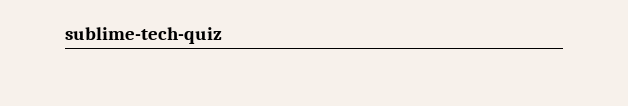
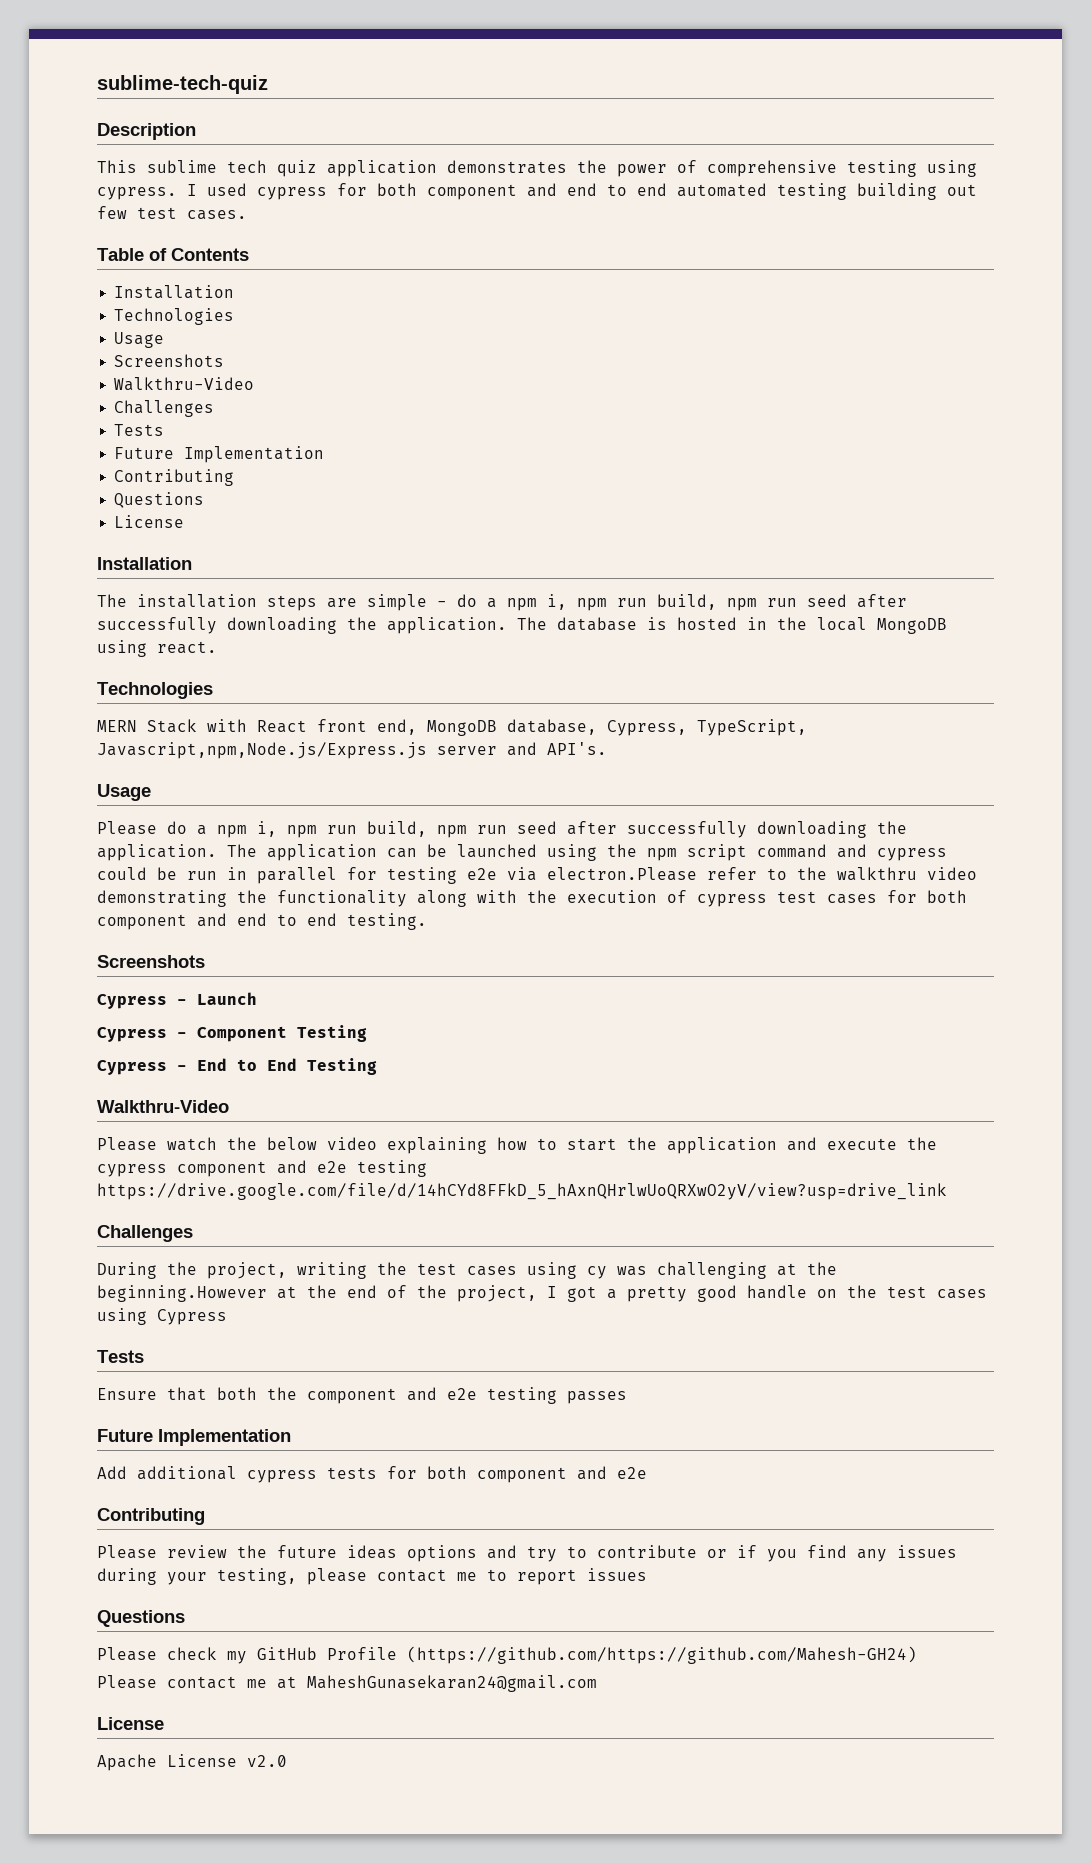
+ Description
+ This sublime tech quiz application demonstrates the power of comprehensive testing using cypress. I used cypress for both component and end to end automated testing building out few test cases.
+ Table of Contents
+ Installation
+ Technologies
+ Usage
+ Screenshots
+ Walkthru-Video
+ Challenges
+ Tests
+ Future Implementation
+ Contributing
+ Questions
+ License
+ Installation
+ The installation steps are simple - do a npm i, npm run build, npm run seed after successfully downloading the application. The database is hosted in the local MongoDB using react.
+ Technologies
+ MERN Stack with React front end, MongoDB database, Cypress, TypeScript, Javascript,npm,Node.js/Express.js server and API's.
+ Usage
+ Please do a npm i, npm run build, npm run seed after successfully downloading the application. The application can be launched using the npm script command and cypress could be run in parallel for testing e2e via electron.Please refer to the walkthru video demonstrating the functionality along with the execution of cypress test cases for both component and end to end testing.
+ Screenshots
+ Cypress - Launch
+ Cypress - Component Testing
+ Cypress - End to End Testing
+ Walkthru-Video
+ Please watch the below video explaining how to start the application and execute the cypress component and e2e testing https://drive.google.com/file/d/14hCYd8FFkD_5_hAxnQHrlwUoQRXwO2yV/view?usp=drive_link
+ Challenges
+ During the project, writing the test cases using cy was challenging at the beginning.However at the end of the project, I got a pretty good handle on the test cases using Cypress
+ Tests
+ Ensure that both the component and e2e testing passes
+ Future Implementation
+ Add additional cypress tests for both component and e2e
+ Contributing
+ Please review the future ideas options and try to contribute or if you find any issues during your testing, please contact me to report issues
+ Questions
+ Please check my GitHub Profile (https://github.com/https://github.com/Mahesh-GH24)
+ Please contact me at MaheshGunasekaran24@gmail.com
+ License
+ Apache License v2.0

